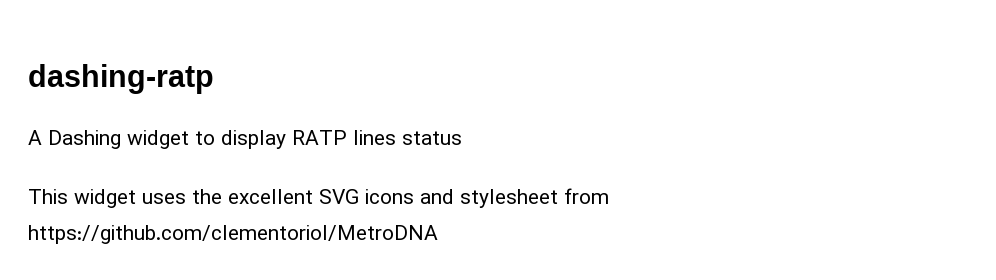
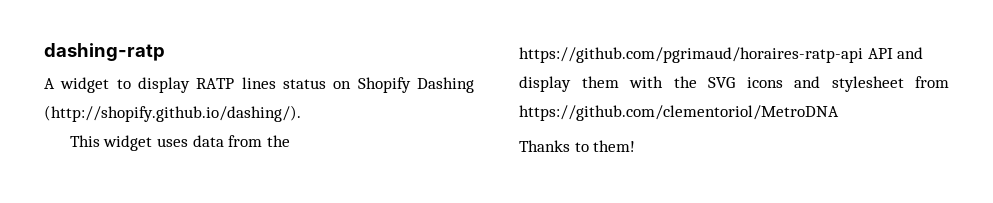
- A Dashing widget to display RATP lines status
+ A widget to display RATP lines status on Shopify Dashing (http://shopify.github.io/dashing/).
- This widget uses the excellent SVG icons and stylesheet from https://github.com/clementoriol/MetroDNA
+ This widget uses data from the https://github.com/pgrimaud/horaires-ratp-api API and display them with the SVG icons and stylesheet from https://github.com/clementoriol/MetroDNA
+ Thanks to them!

